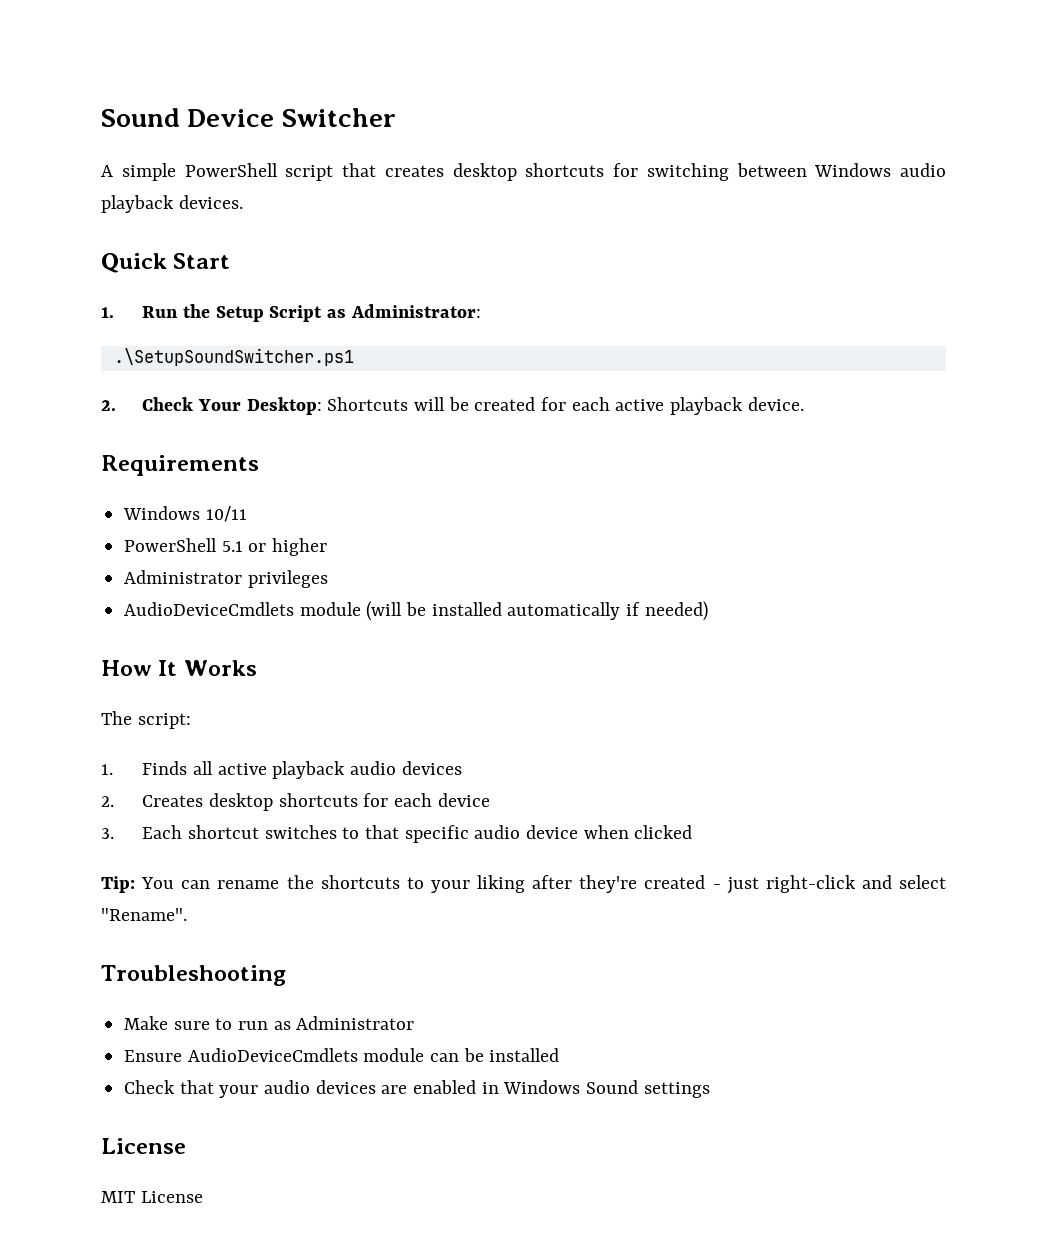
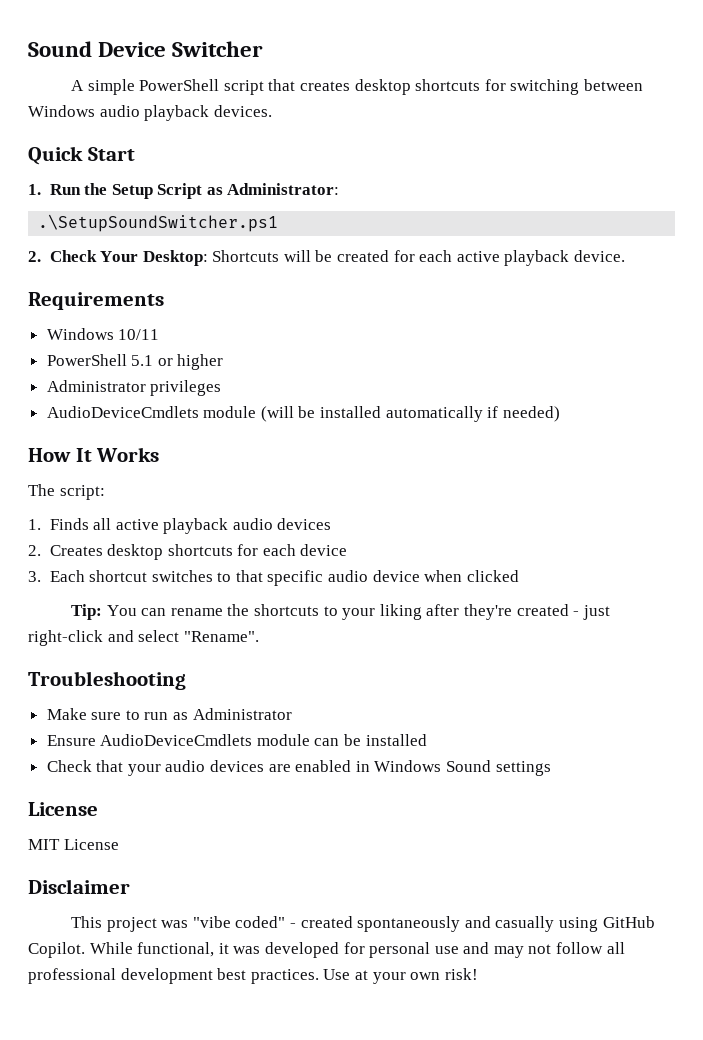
+ Disclaimer
+ This project was "vibe coded" - created spontaneously and casually using GitHub Copilot. While functional, it was developed for personal use and may not follow all professional development best practices. Use at your own risk!

